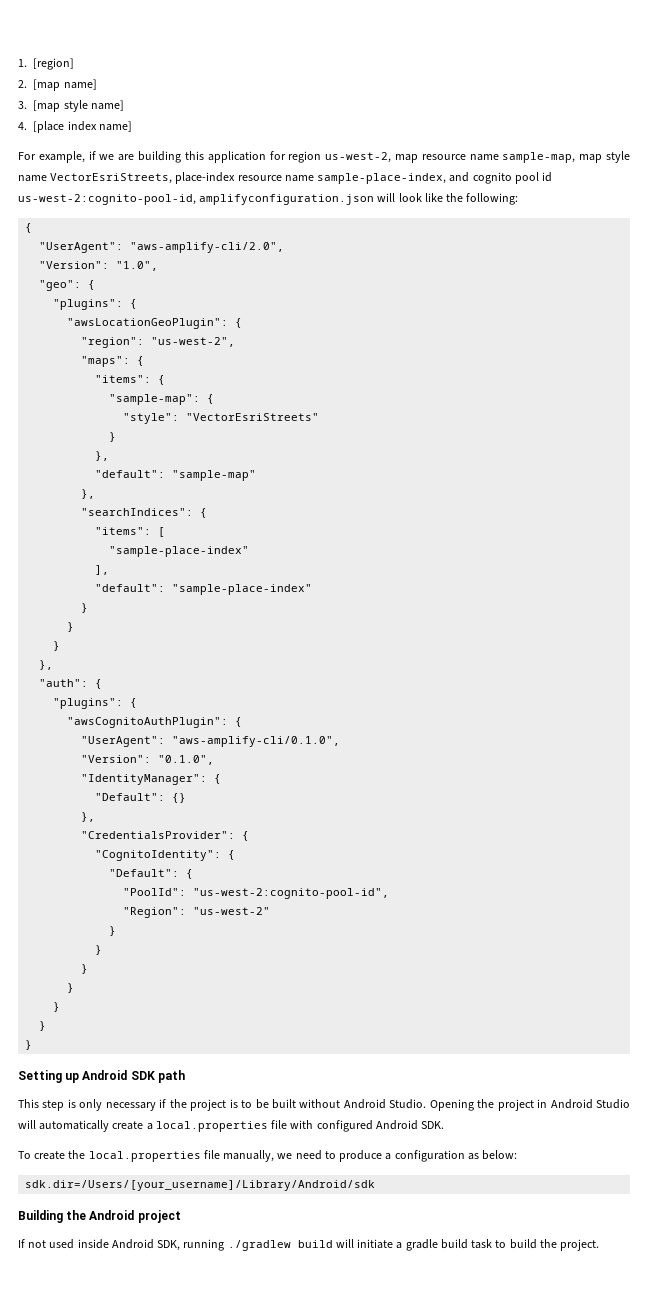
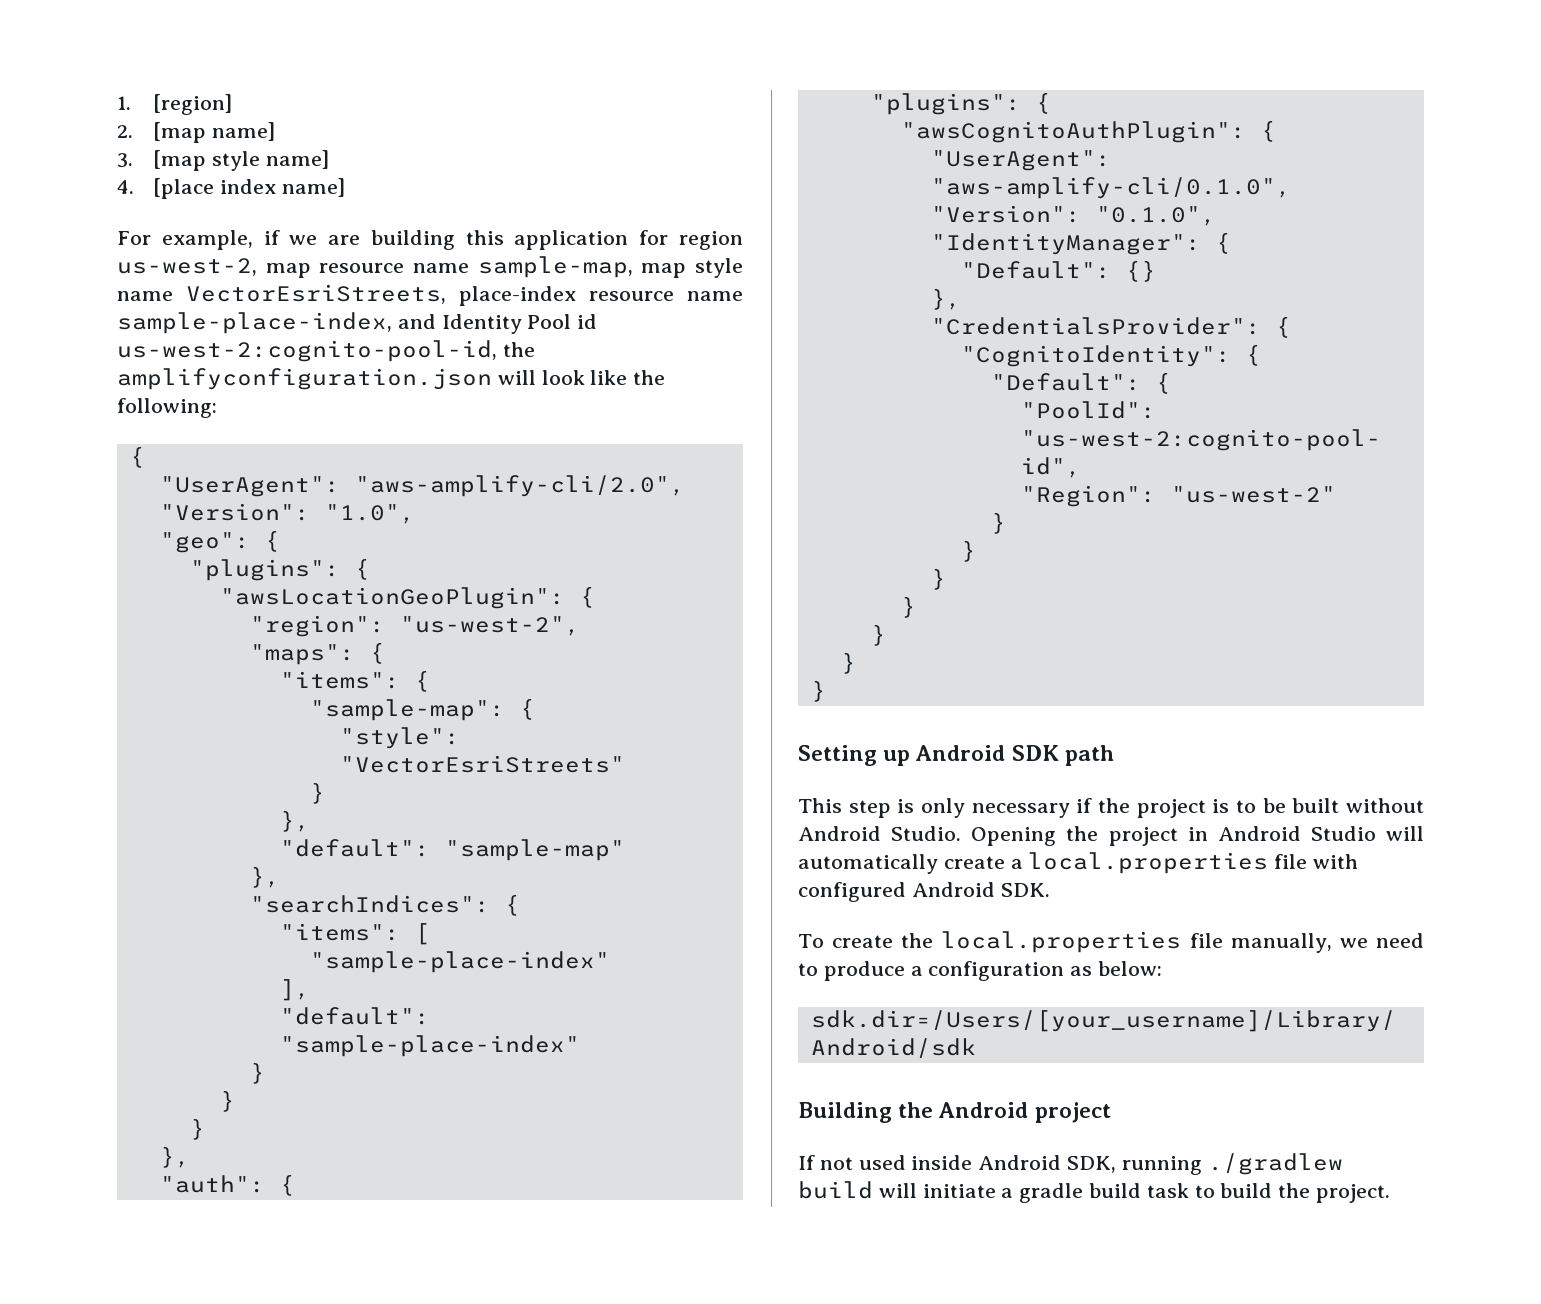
- For example, if we are building this application for region us-west-2, map resource name sample-map, map style name VectorEsriStreets, place-index resource name sample-place-index, and cognito pool id us-west-2:cognito-pool-id, amplifyconfiguration.json will look like the following:
+ For example, if we are building this application for region us-west-2, map resource name sample-map, map style name VectorEsriStreets, place-index resource name sample-place-index, and Identity Pool id us-west-2:cognito-pool-id, the amplifyconfiguration.json will look like the following:

